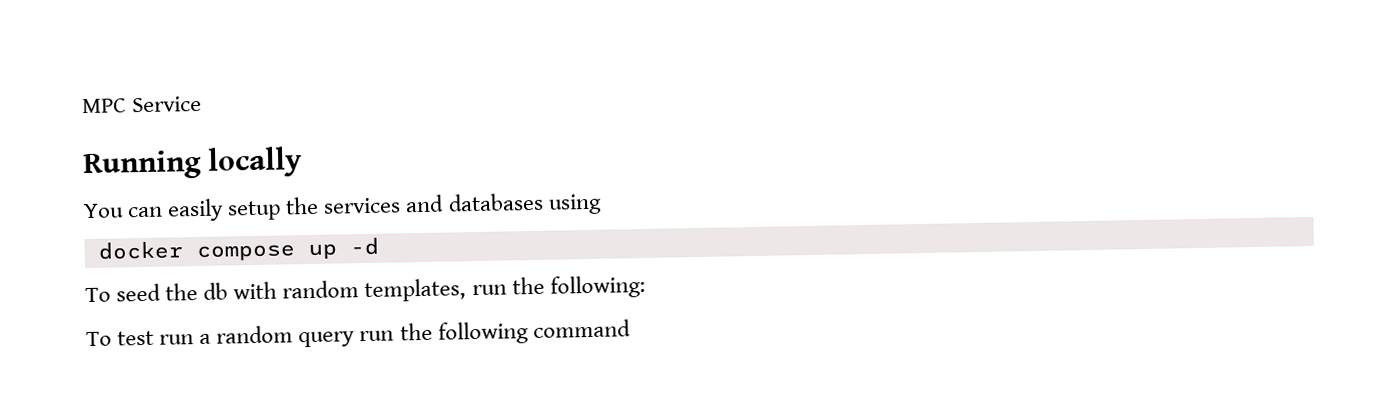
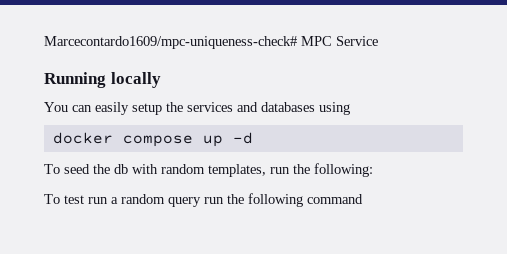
- MPC Service
+ Marcecontardo1609/mpc-uniqueness-check# MPC Service

